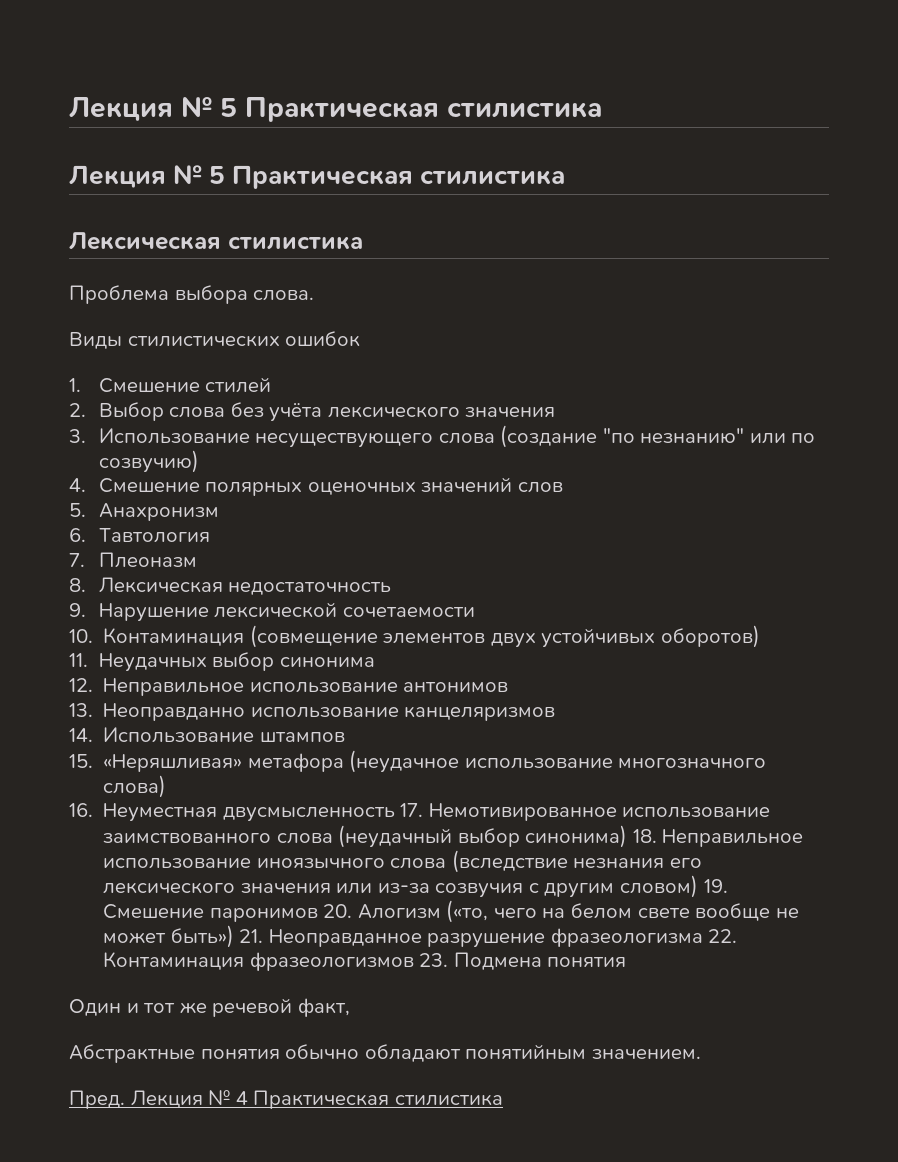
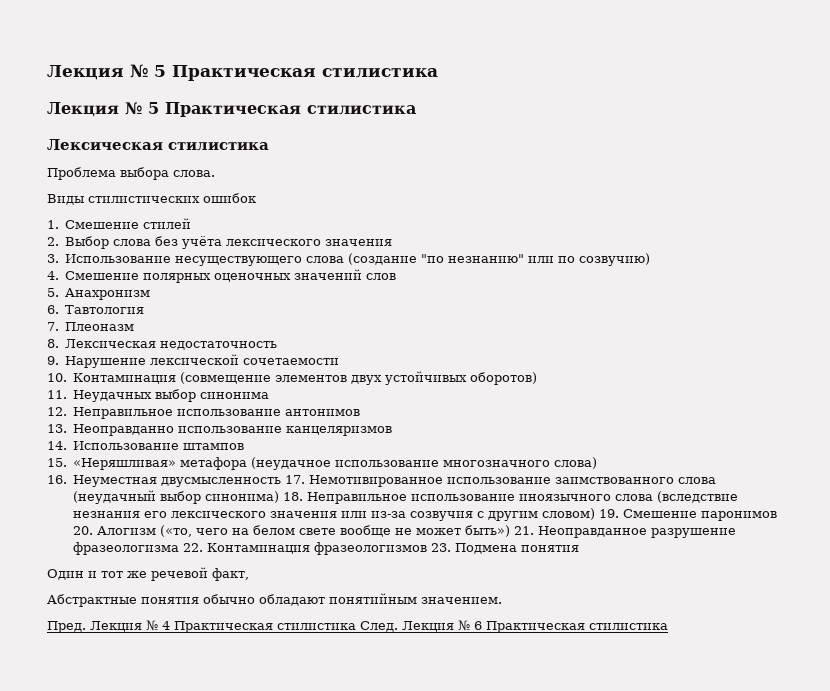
- Лекция № 4 Практическая стилистика
+ Лекция № 4 Практическая стилистика След. Лекция № 6 Практическая стилистика

